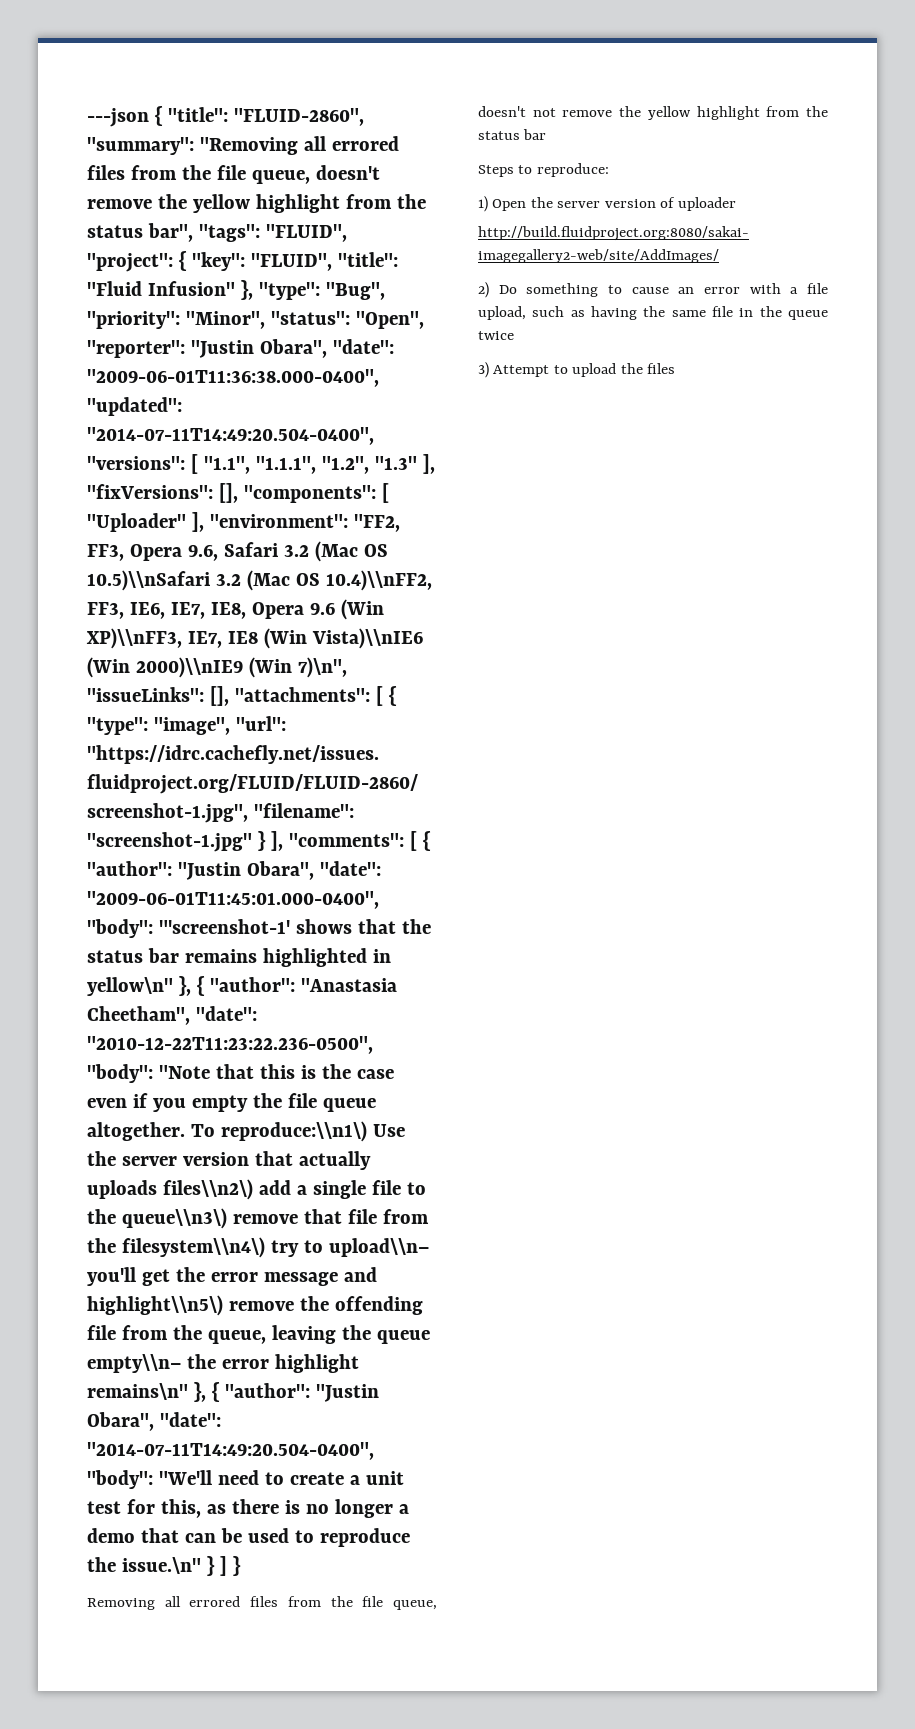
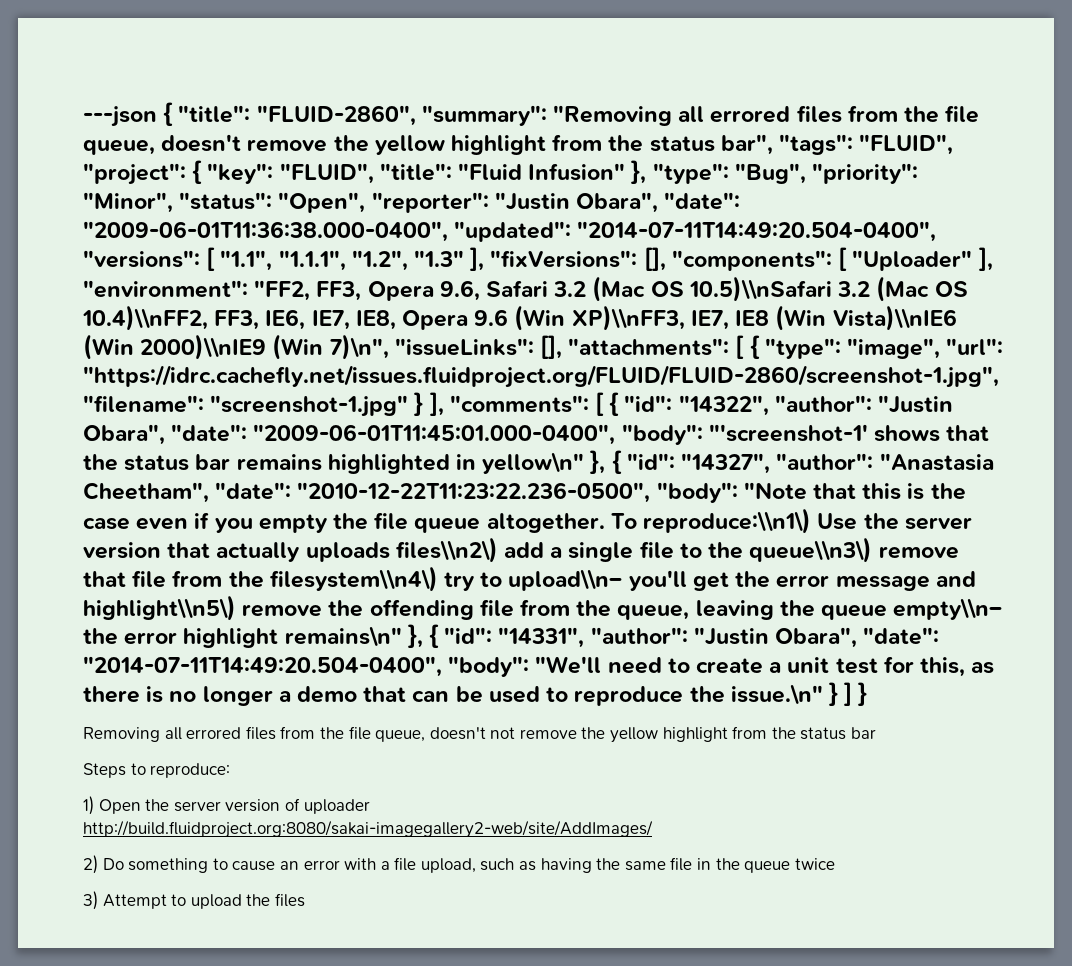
- [ { "author":
+ [ { "id": "14322", "author":
- "'screenshot-1' shows that the status bar remains highlighted in yellow\n" }, { "author":
+ "'screenshot-1' shows that the status bar remains highlighted in yellow\n" }, { "id": "14327", "author":
- To reproduce:\\n1\) Use the server version that actually uploads files\\n2\) add a single file to the queue\\n3\) remove that file from the filesystem\\n4\) try to upload\\n– you'll get the error message and highlight\\n5\) remove the offending file from the queue, leaving the queue empty\\n– the error highlight remains\n" }, { "author":
+ To reproduce:\\n1\) Use the server version that actually uploads files\\n2\) add a single file to the queue\\n3\) remove that file from the filesystem\\n4\) try to upload\\n– you'll get the error message and highlight\\n5\) remove the offending file from the queue, leaving the queue empty\\n– the error highlight remains\n" }, { "id": "14331", "author":

